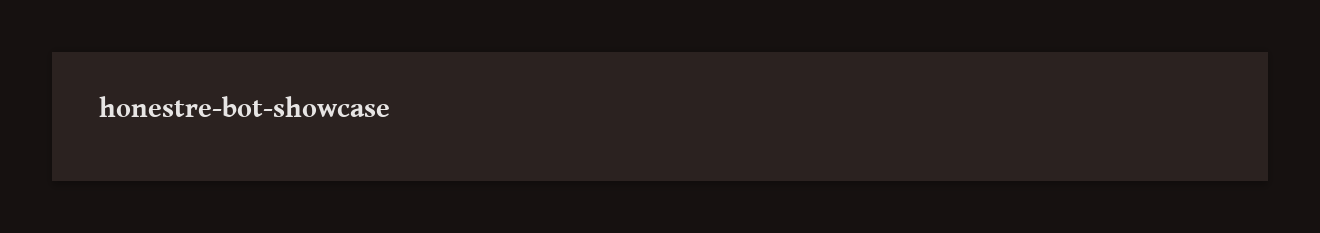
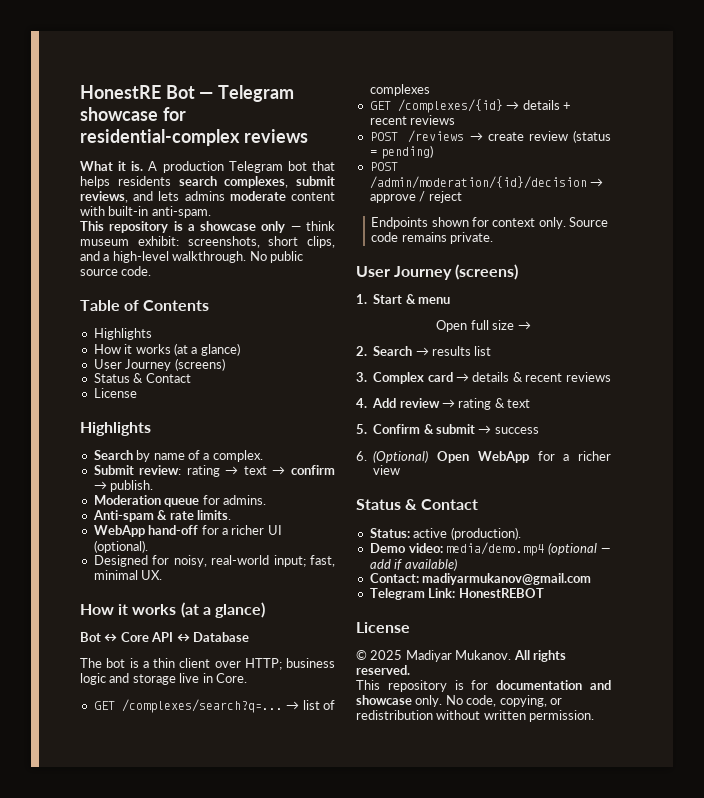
- honestre-bot-showcase
+ HonestRE Bot — Telegram showcase for residential-complex reviews
+ What it is. A production Telegram bot that helps residents search complexes, submit reviews, and lets admins moderate content with built-in anti-spam.
+ This repository is a showcase only — think museum exhibit: screenshots, short clips, and a high-level walkthrough. No public source code.
+ Table of Contents
+ Highlights
+ How it works (at a glance)
+ User Journey (screens)
+ Status & Contact
+ License
+ Highlights
+ Search by name of a complex.
+ Submit review: rating → text → confirm → publish.
+ Moderation queue for admins.
+ Anti-spam & rate limits.
+ WebApp hand-off for a richer UI (optional).
+ Designed for noisy, real-world input; fast, minimal UX.
+ How it works (at a glance)
+ Bot ↔ Core API ↔ Database
+ The bot is a thin client over HTTP; business logic and storage live in Core.
+ GET /complexes/search?q=... → list of complexes
+ GET /complexes/{id} → details + recent reviews
+ POST /reviews → create review (status = pending)
+ POST /admin/moderation/{id}/decision → approve / reject
+ Endpoints shown for context only. Source code remains private.
+ User Journey (screens)
+ 1. Start & menu
+ Open full size →
+ 2. Search → results list
+ 3. Complex card → details & recent reviews
+ 4. Add review → rating & text
+ 5. Confirm & submit → success
+ 6. (Optional) Open WebApp for a richer view
+ Status & Contact
+ Status: active (production).
+ Demo video: media/demo.mp4 (optional — add if available)
+ Contact: madiyarmukanov@gmail.com
+ Telegram Link: HonestREBOT
+ License
+ © 2025 Madiyar Mukanov. All rights reserved.
+ This repository is for documentation and showcase only. No code, copying, or redistribution without written permission.

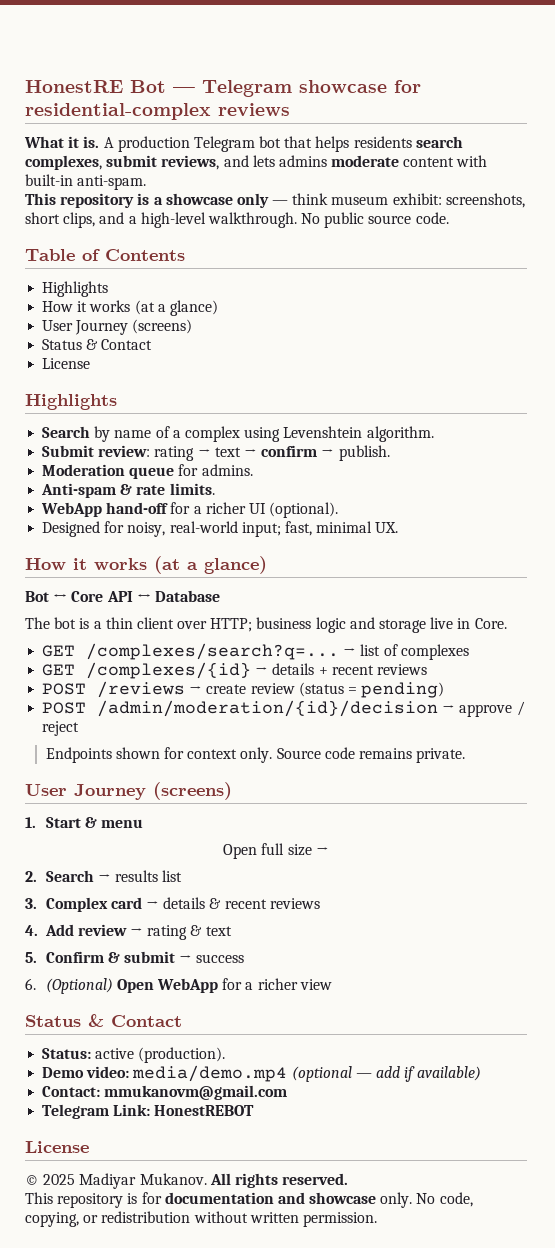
- Search by name of a complex.
+ Search by name of a complex using Levenshtein algorithm.
- Contact: madiyarmukanov@gmail.com
+ Contact: mmukanovm@gmail.com

